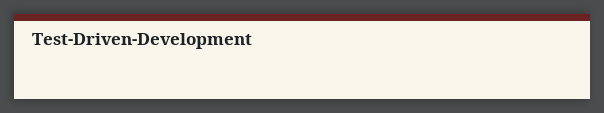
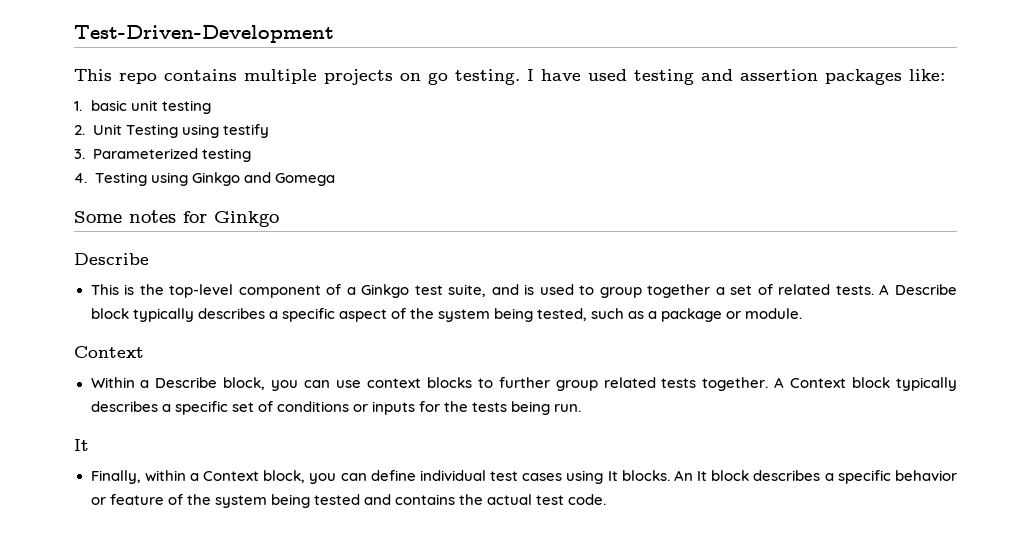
+ This repo contains multiple projects on go testing. I have used testing and assertion packages like:
+ 1. basic unit testing
+ 2. Unit Testing using testify
+ 3. Parameterized testing
+ 4. Testing using Ginkgo and Gomega
+ Some notes for Ginkgo
+ Describe
+ This is the top-level component of a Ginkgo test suite, and is used to group together a set of related tests. A Describe block typically describes a specific aspect of the system being tested, such as a package or module.
+ Context
+ Within a Describe block, you can use context blocks to further group related tests together. A Context block typically describes a specific set of conditions or inputs for the tests being run.
+ It
+ Finally, within a Context block, you can define individual test cases using It blocks. An It block describes a specific behavior or feature of the system being tested and contains the actual test code.

